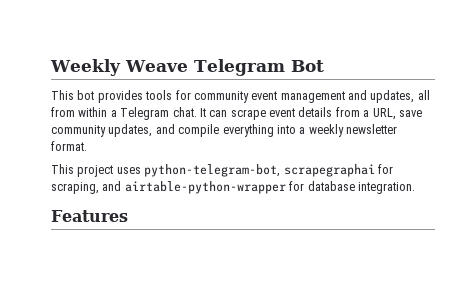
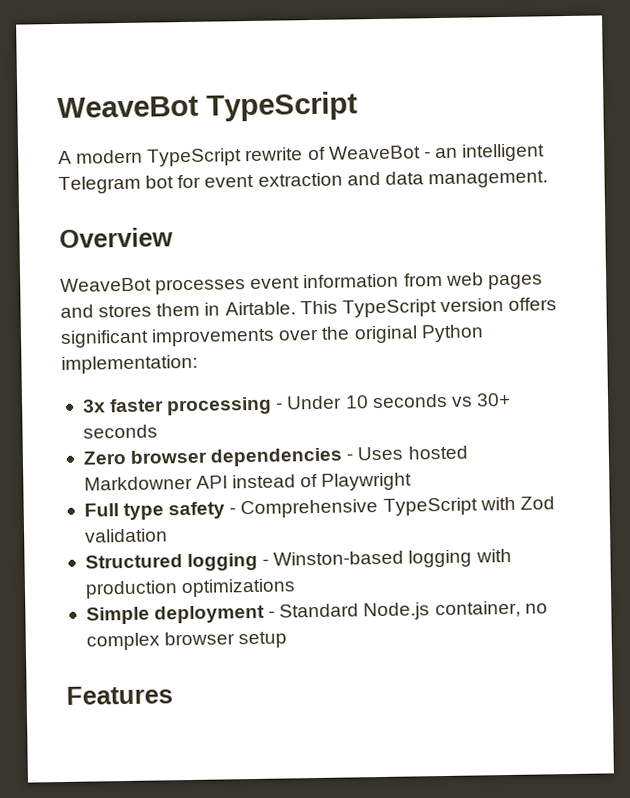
- Weekly Weave Telegram Bot
- This bot provides tools for community event management and updates, all from within a Telegram chat. It can scrape event details from a URL, save community updates, and compile everything into a weekly newsletter format.
- This project uses python-telegram-bot, scrapegraphai for scraping, and airtable-python-wrapper for database integration.
+ WeaveBot TypeScript
+ A modern TypeScript rewrite of WeaveBot - an intelligent Telegram bot for event extraction and data management.
+ Overview
+ WeaveBot processes event information from web pages and stores them in Airtable. This TypeScript version offers significant improvements over the original Python implementation:
+ 3x faster processing - Under 10 seconds vs 30+ seconds
+ Zero browser dependencies - Uses hosted Markdowner API instead of Playwright
+ Full type safety - Comprehensive TypeScript with Zod validation
+ Structured logging - Winston-based logging with production optimizations
+ Simple deployment - Standard Node.js container, no complex browser setup

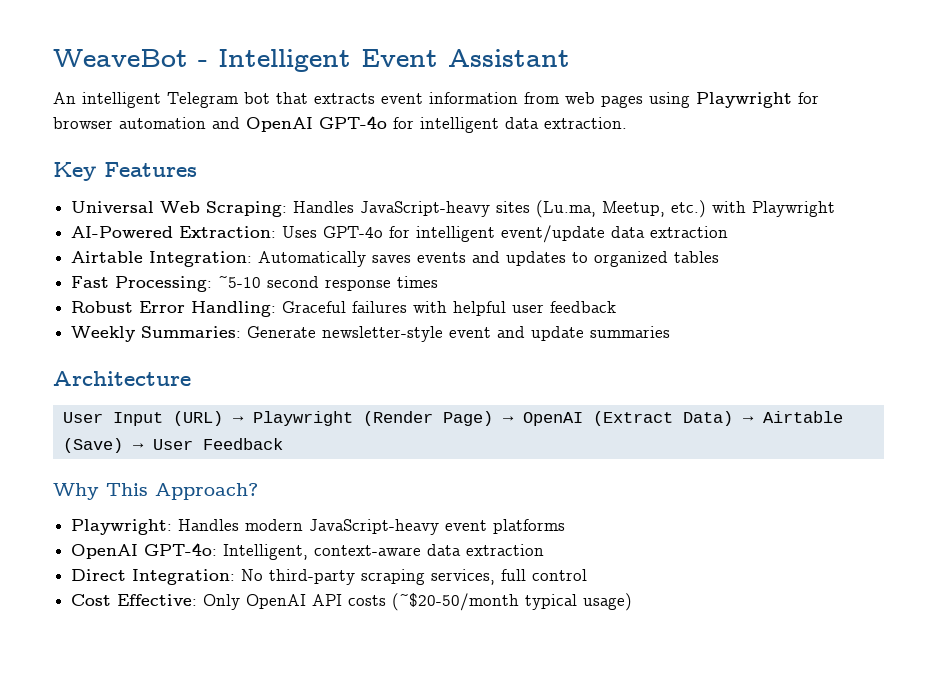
- WeaveBot TypeScript
- A modern TypeScript rewrite of WeaveBot - an intelligent Telegram bot for event extraction and data management.
- Overview
- WeaveBot processes event information from web pages and stores them in Airtable. This TypeScript version offers significant improvements over the original Python implementation:
- 3x faster processing - Under 10 seconds vs 30+ seconds
- Zero browser dependencies - Uses hosted Markdowner API instead of Playwright
- Full type safety - Comprehensive TypeScript with Zod validation
- Structured logging - Winston-based logging with production optimizations
- Simple deployment - Standard Node.js container, no complex browser setup
- Features
+ WeaveBot - Intelligent Event Assistant
+ An intelligent Telegram bot that extracts event information from web pages using Playwright for browser automation and OpenAI GPT-4o for intelligent data extraction.
+ Key Features
+ Universal Web Scraping: Handles JavaScript-heavy sites (Lu.ma, Meetup, etc.) with Playwright
+ AI-Powered Extraction: Uses GPT-4o for intelligent event/update data extraction
+ Airtable Integration: Automatically saves events and updates to organized tables
+ Fast Processing: ~5-10 second response times
+ Robust Error Handling: Graceful failures with helpful user feedback
+ Weekly Summaries: Generate newsletter-style event and update summaries
+ Architecture
+ User Input (URL) → Playwright (Render Page) → OpenAI (Extract Data) → Airtable (Save) → User Feedback
+ Why This Approach?
+ Playwright: Handles modern JavaScript-heavy event platforms
+ OpenAI GPT-4o: Intelligent, context-aware data extraction
+ Direct Integration: No third-party scraping services, full control
+ Cost Effective: Only OpenAI API costs (~$20-50/month typical usage)

